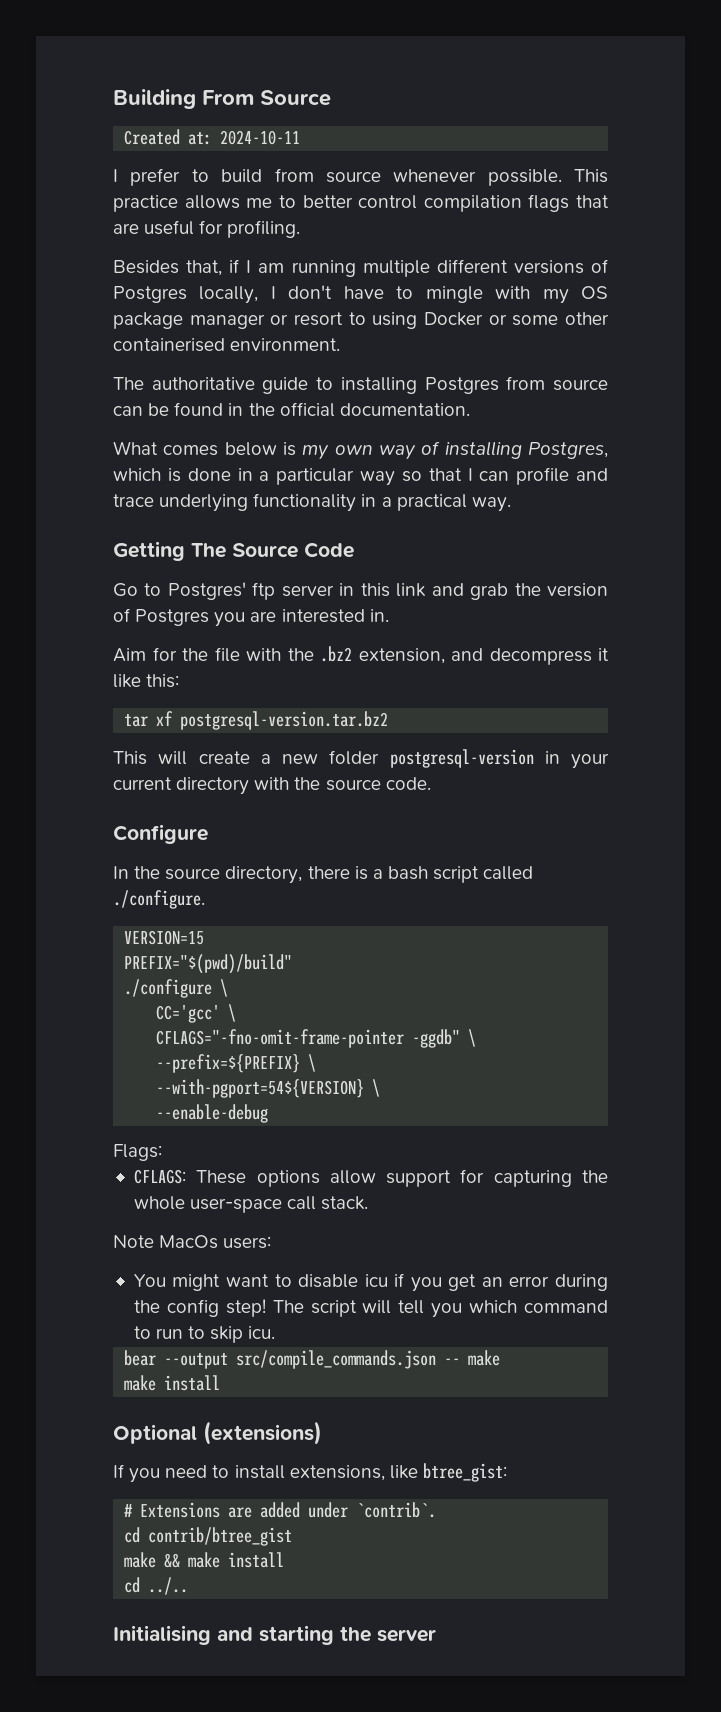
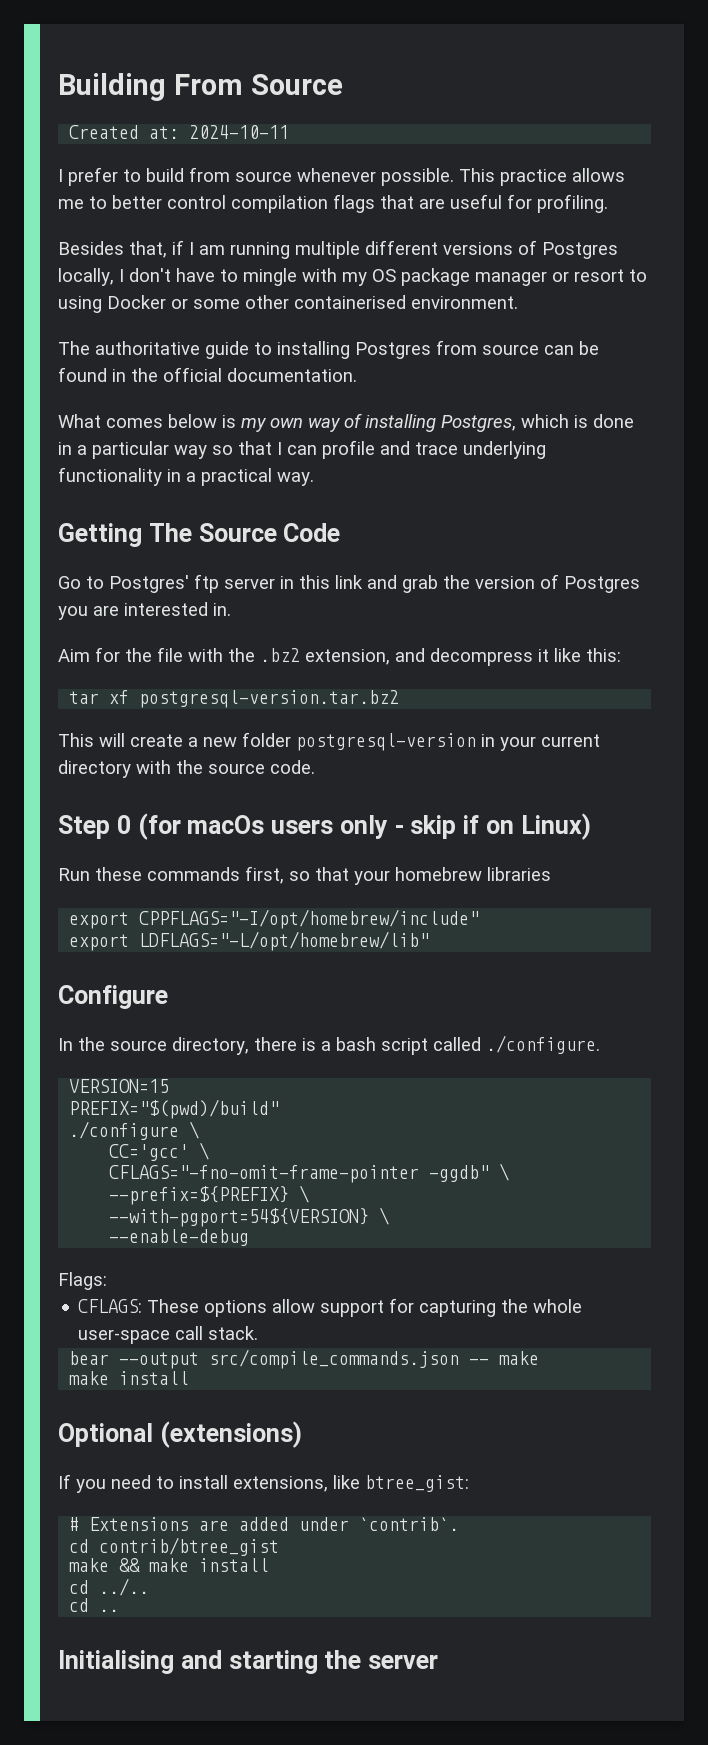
+ Step 0 (for macOs users only - skip if on Linux)
+ Run these commands first, so that your homebrew libraries
+ export CPPFLAGS="-I/opt/homebrew/include"
+ export LDFLAGS="-L/opt/homebrew/lib"
- Note MacOs users:
- You might want to disable icu if you get an error during the config step! The script will tell you which command to run to skip icu.
+ cd ..

